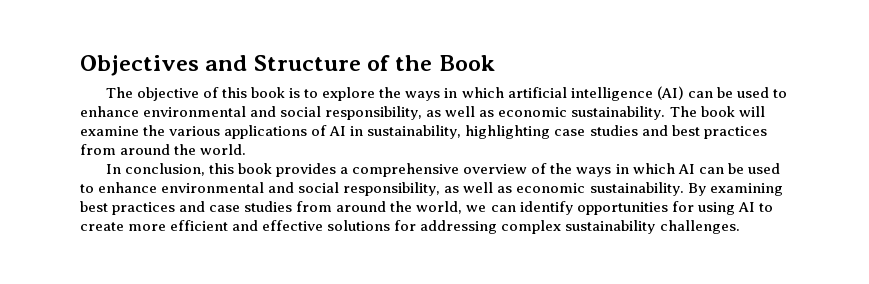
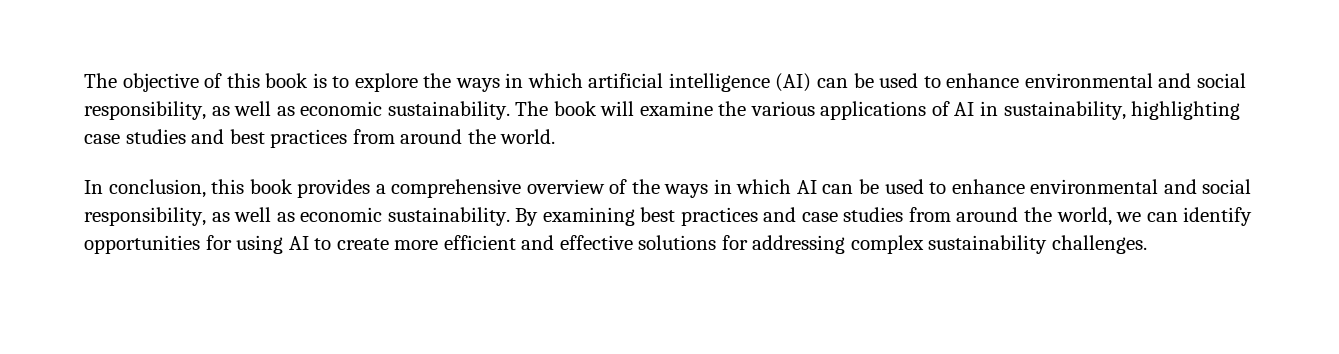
- Objectives and Structure of the Book

